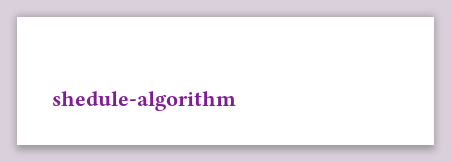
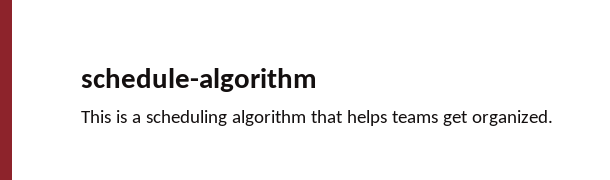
- shedule-algorithm
+ schedule-algorithm
+ This is a scheduling algorithm that helps teams get organized.

